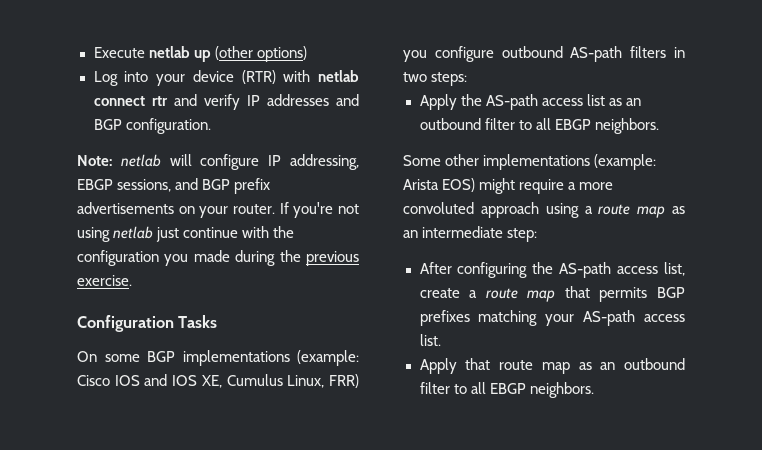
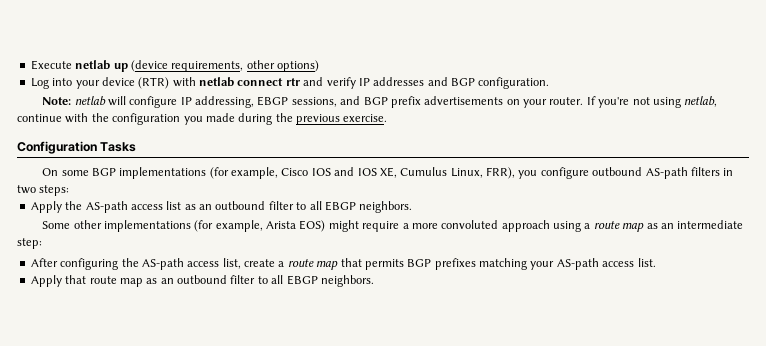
- Execute netlab up (other options)
+ Execute netlab up (device requirements, other options)
- If you're not using netlab just continue with the configuration you made during the previous exercise.
+ If you're not using netlab, continue with the configuration you made during the previous exercise.
- On some BGP implementations (example: Cisco IOS and IOS XE, Cumulus Linux, FRR) you configure outbound AS-path filters in two steps:
+ On some BGP implementations (for example, Cisco IOS and IOS XE, Cumulus Linux, FRR), you configure outbound AS-path filters in two steps:
- Some other implementations (example: Arista EOS) might require a more convoluted approach using a route map as an intermediate step:
+ Some other implementations (for example, Arista EOS) might require a more convoluted approach using a route map as an intermediate step:

